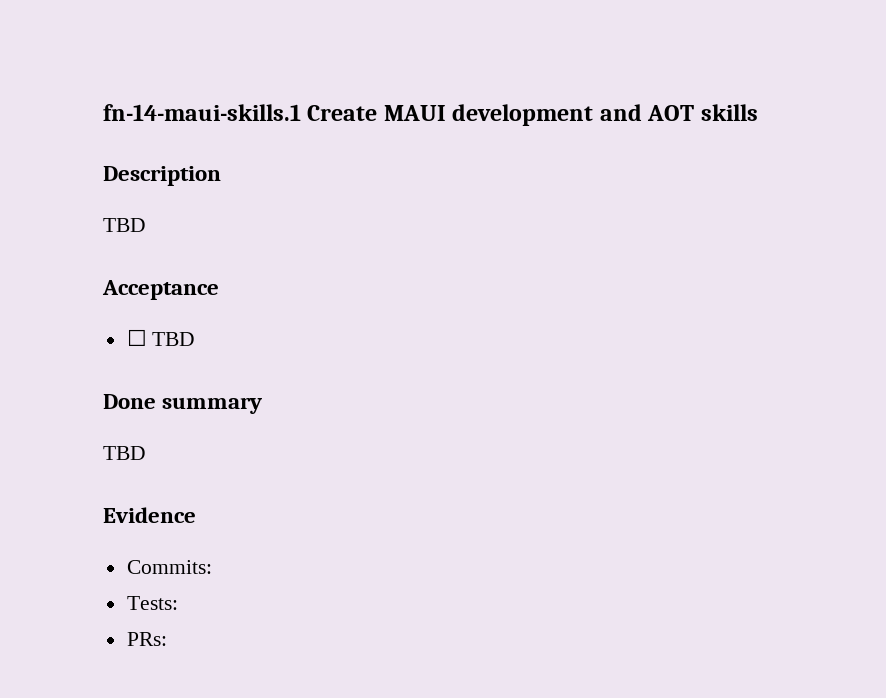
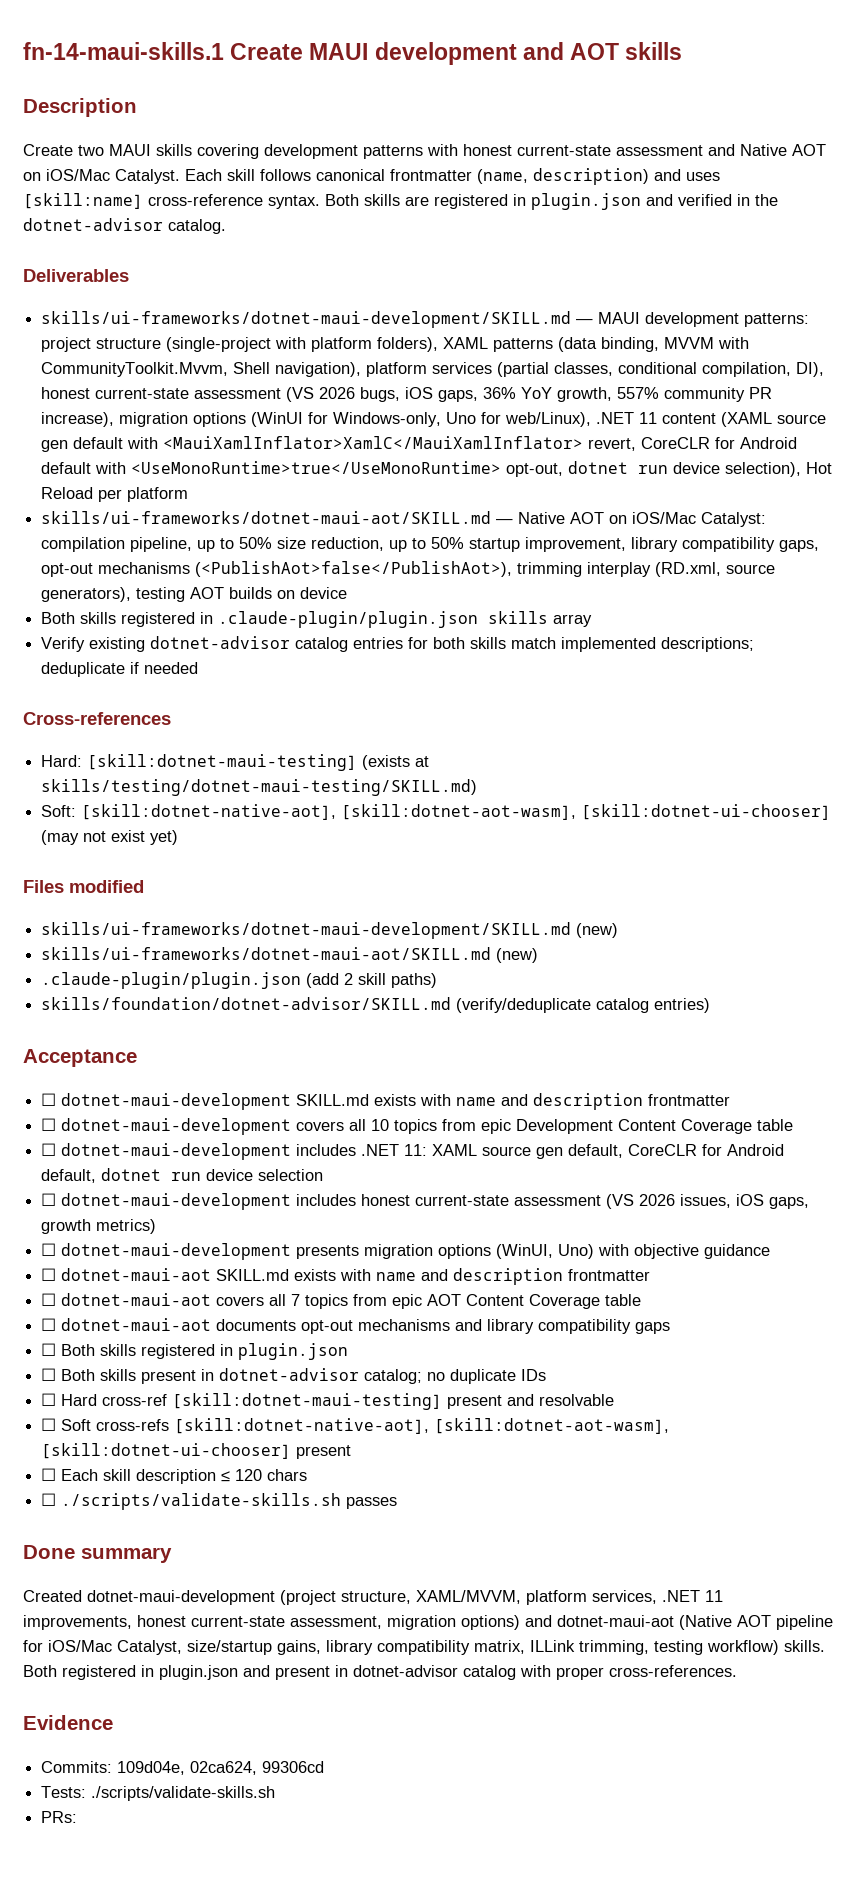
  Description
- TBD
+ Create two MAUI skills covering development patterns with honest current-state assessment and Native AOT on iOS/Mac Catalyst. Each skill follows canonical frontmatter (name, description) and uses [skill:name] cross-reference syntax. Both skills are registered in plugin.json and verified in the dotnet-advisor catalog.
+ Deliverables
+ skills/ui-frameworks/dotnet-maui-development/SKILL.md — MAUI development patterns: project structure (single-project with platform folders), XAML patterns (data binding, MVVM with CommunityToolkit.Mvvm, Shell navigation), platform services (partial classes, conditional compilation, DI), honest current-state assessment (VS 2026 bugs, iOS gaps, 36% YoY growth, 557% community PR increase), migration options (WinUI for Windows-only, Uno for web/Linux), .NET 11 content (XAML source gen default with <MauiXamlInflator>XamlC</MauiXamlInflator> revert, CoreCLR for Android default with <UseMonoRuntime>true</UseMonoRuntime> opt-out, dotnet run device selection), Hot Reload per platform
+ skills/ui-frameworks/dotnet-maui-aot/SKILL.md — Native AOT on iOS/Mac Catalyst: compilation pipeline, up to 50% size reduction, up to 50% startup improvement, library compatibility gaps, opt-out mechanisms (<PublishAot>false</PublishAot>), trimming interplay (RD.xml, source generators), testing AOT builds on device
+ Both skills registered in .claude-plugin/plugin.json skills array
+ Verify existing dotnet-advisor catalog entries for both skills match implemented descriptions; deduplicate if needed
+ Cross-references
+ Hard: [skill:dotnet-maui-testing] (exists at skills/testing/dotnet-maui-testing/SKILL.md)
+ Soft: [skill:dotnet-native-aot], [skill:dotnet-aot-wasm], [skill:dotnet-ui-chooser] (may not exist yet)
+ Files modified
+ skills/ui-frameworks/dotnet-maui-development/SKILL.md (new)
+ skills/ui-frameworks/dotnet-maui-aot/SKILL.md (new)
+ .claude-plugin/plugin.json (add 2 skill paths)
+ skills/foundation/dotnet-advisor/SKILL.md (verify/deduplicate catalog entries)
  Acceptance
- ☐ TBD
+ ☐ dotnet-maui-development SKILL.md exists with name and description frontmatter
+ ☐ dotnet-maui-development covers all 10 topics from epic Development Content Coverage table
+ ☐ dotnet-maui-development includes .NET 11: XAML source gen default, CoreCLR for Android default, dotnet run device selection
+ ☐ dotnet-maui-development includes honest current-state assessment (VS 2026 issues, iOS gaps, growth metrics)
+ ☐ dotnet-maui-development presents migration options (WinUI, Uno) with objective guidance
+ ☐ dotnet-maui-aot SKILL.md exists with name and description frontmatter
+ ☐ dotnet-maui-aot covers all 7 topics from epic AOT Content Coverage table
+ ☐ dotnet-maui-aot documents opt-out mechanisms and library compatibility gaps
+ ☐ Both skills registered in plugin.json
+ ☐ Both skills present in dotnet-advisor catalog; no duplicate IDs
+ ☐ Hard cross-ref [skill:dotnet-maui-testing] present and resolvable
+ ☐ Soft cross-refs [skill:dotnet-native-aot], [skill:dotnet-aot-wasm], [skill:dotnet-ui-chooser] present
+ ☐ Each skill description ≤ 120 chars
+ ☐ ./scripts/validate-skills.sh passes
  Done summary
- TBD
+ Created dotnet-maui-development (project structure, XAML/MVVM, platform services, .NET 11 improvements, honest current-state assessment, migration options) and dotnet-maui-aot (Native AOT pipeline for iOS/Mac Catalyst, size/startup gains, library compatibility matrix, ILLink trimming, testing workflow) skills. Both registered in plugin.json and present in dotnet-advisor catalog with proper cross-references.
- Commits:
+ Commits: 109d04e, 02ca624, 99306cd
- Tests:
+ Tests: ./scripts/validate-skills.sh

